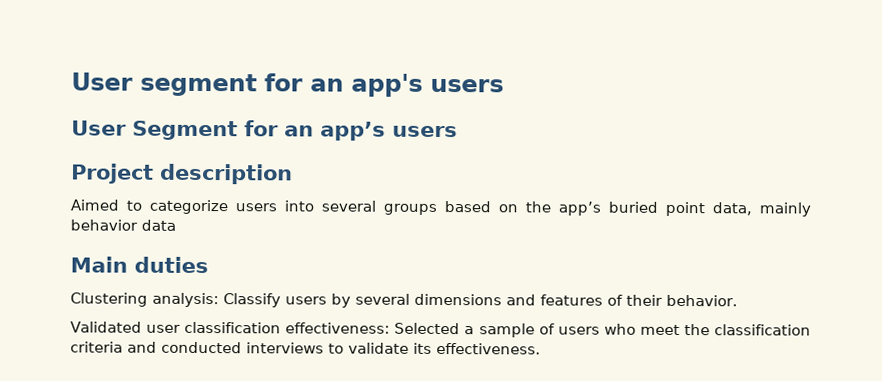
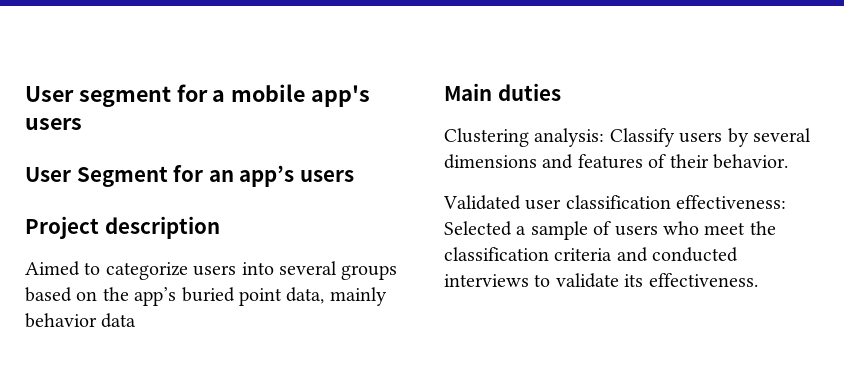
- User segment for an app's users
+ User segment for a mobile app's users

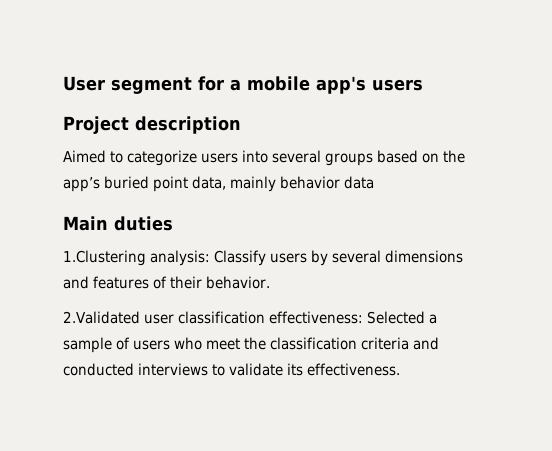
- User Segment for an app’s users
- Clustering analysis: Classify users by several dimensions and features of their behavior.
+ 1.Clustering analysis: Classify users by several dimensions and features of their behavior.
- Validated user classification effectiveness: Selected a sample of users who meet the classification criteria and conducted interviews to validate its effectiveness.
+ 2.Validated user classification effectiveness: Selected a sample of users who meet the classification criteria and conducted interviews to validate its effectiveness.

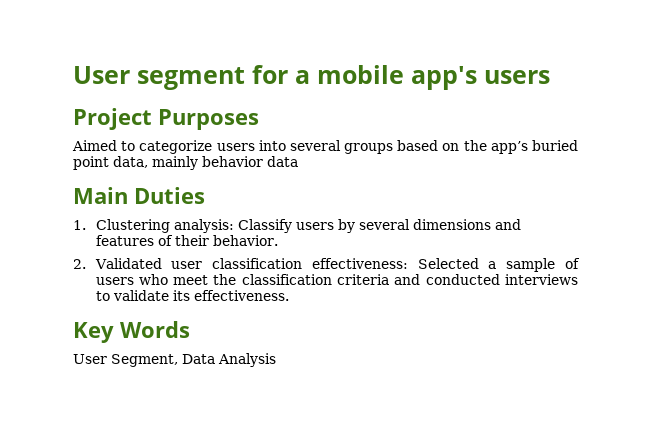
- Project description
+ Project Purposes
- Main duties
- 1.Clustering analysis: Classify users by several dimensions and features of their behavior.
+ Main Duties
+ 1. Clustering analysis: Classify users by several dimensions and features of their behavior.
- 2.Validated user classification effectiveness: Selected a sample of users who meet the classification criteria and conducted interviews to validate its effectiveness.
+ 2. Validated user classification effectiveness: Selected a sample of users who meet the classification criteria and conducted interviews to validate its effectiveness.
+ Key Words
+ User Segment, Data Analysis

